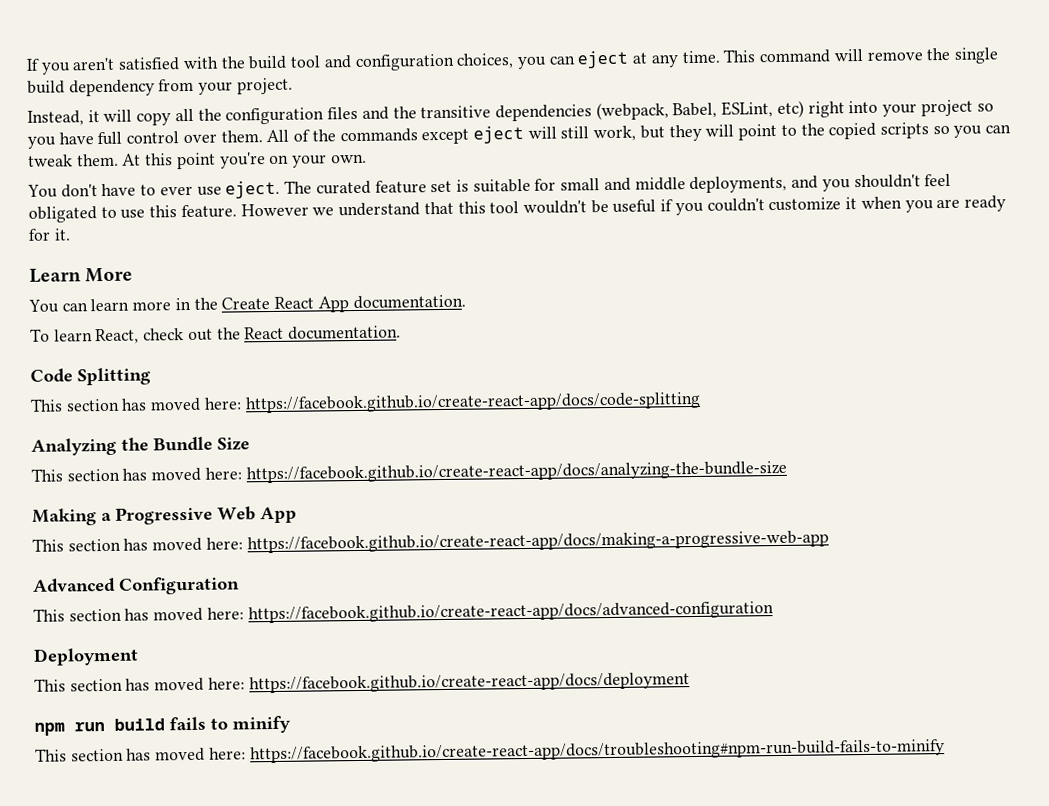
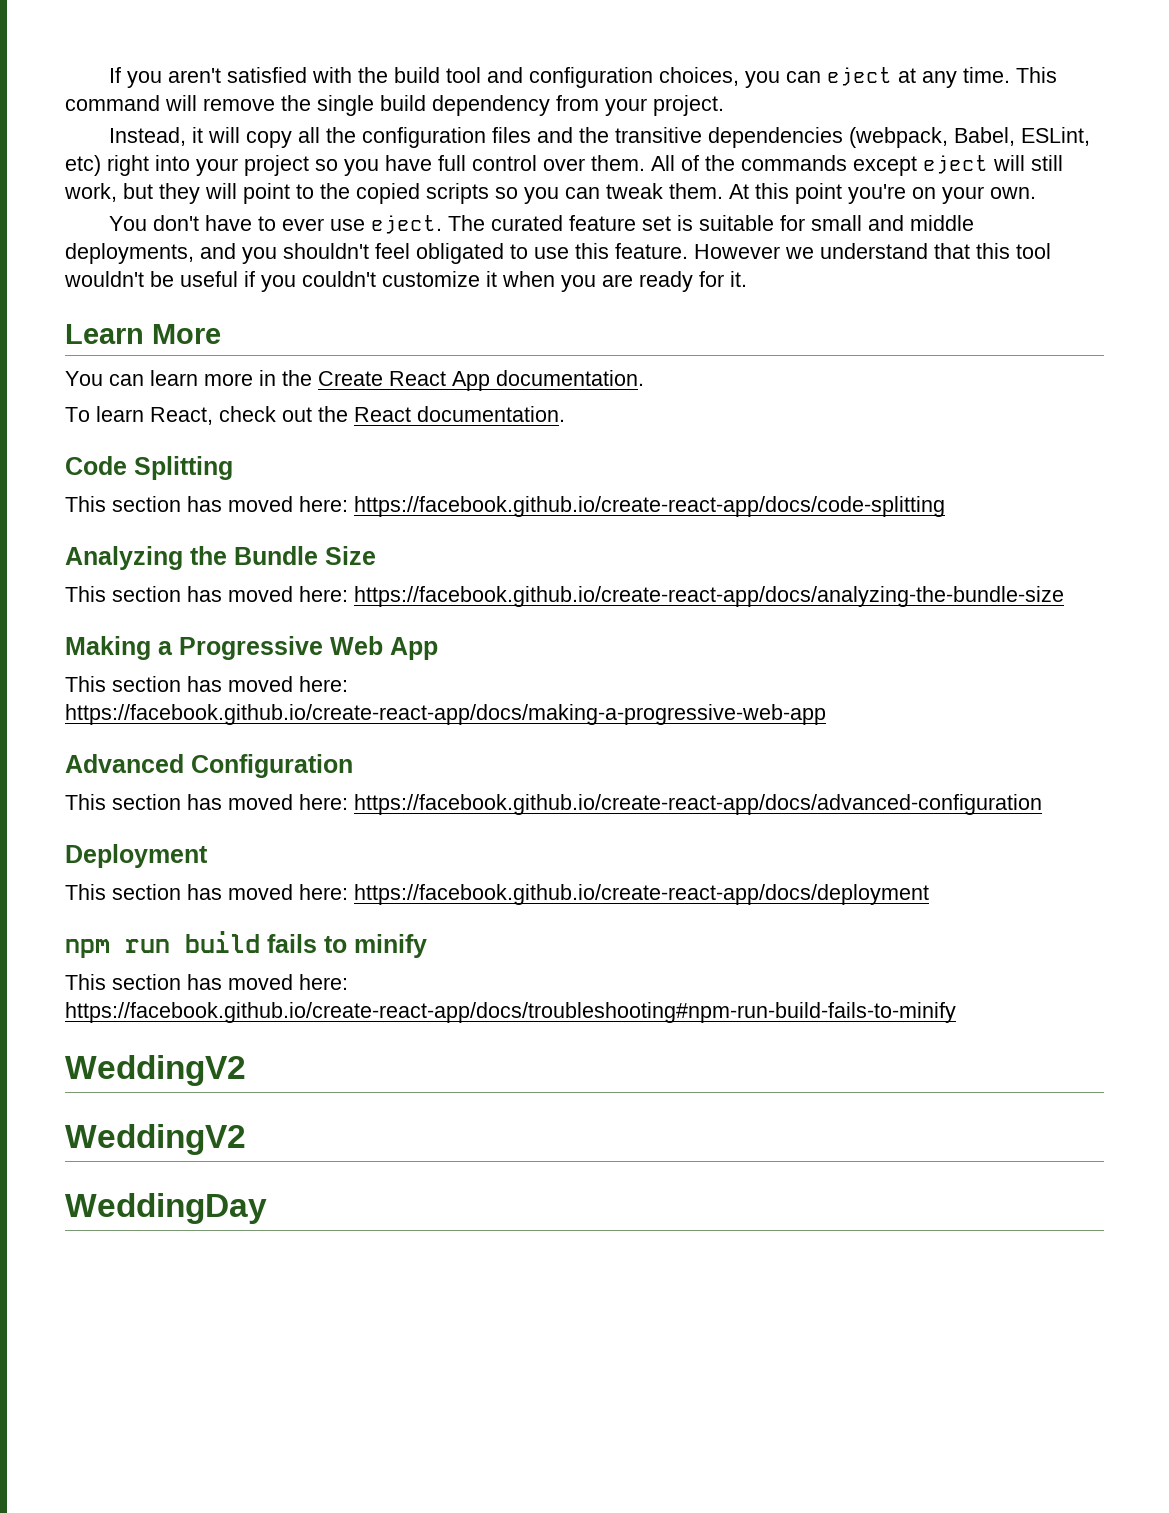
  This section has moved here: https://facebook.github.io/create-react-app/docs/troubleshooting#npm-run-build-fails-to-minify
+ WeddingV2
+ WeddingV2
+ WeddingDay

